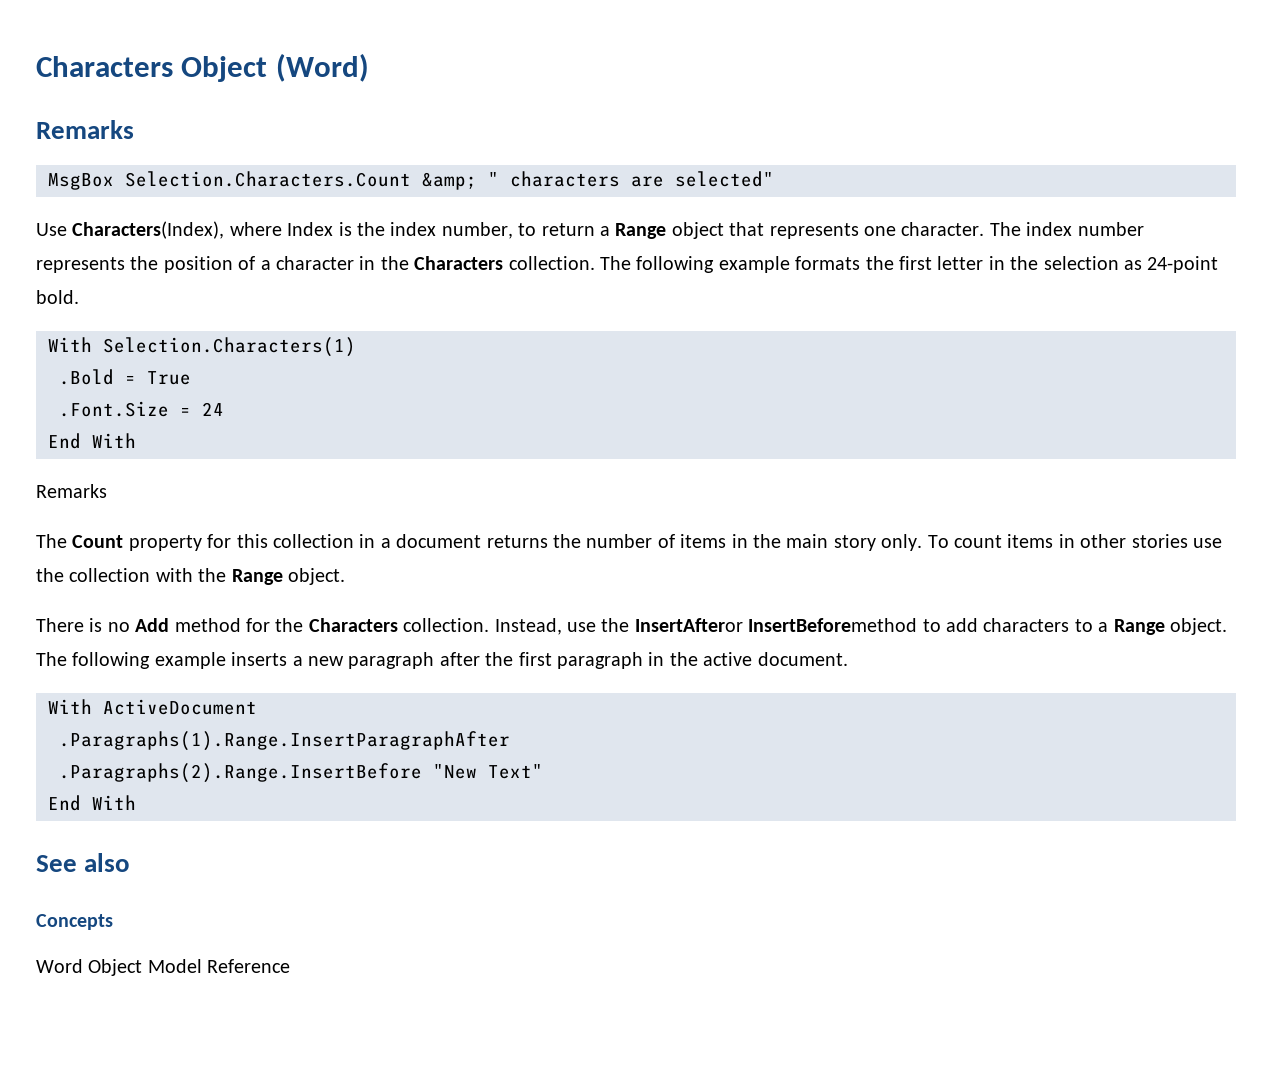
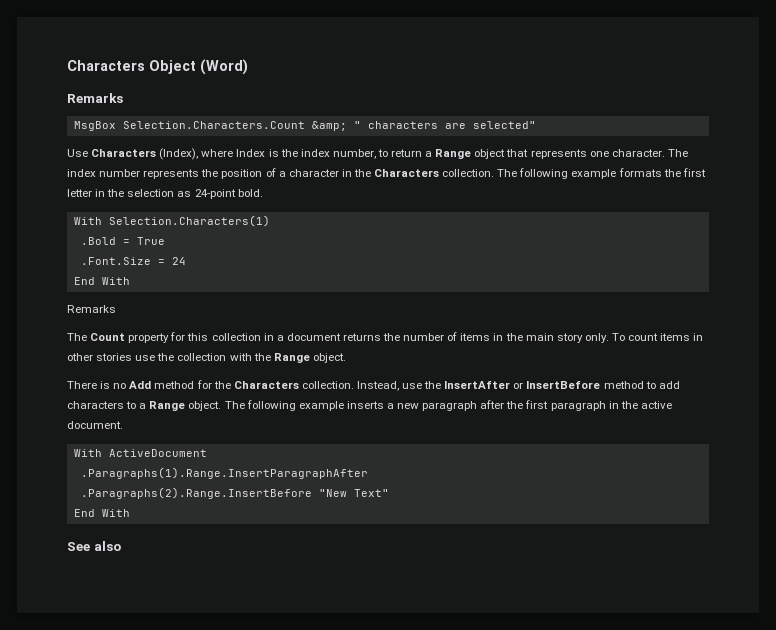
- Use Characters(Index), where Index is the index number, to return a Range object that represents one character.
+ Use Characters (Index), where Index is the index number, to return a Range object that represents one character.
- Instead, use the InsertAfteror InsertBeforemethod to add characters to a Range object.
+ Instead, use the InsertAfter or InsertBefore method to add characters to a Range object.
- Concepts
- Word Object Model Reference

